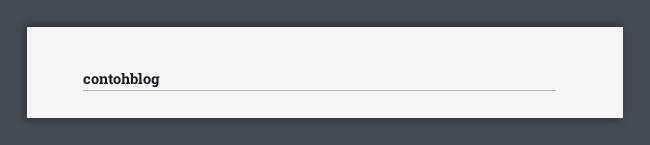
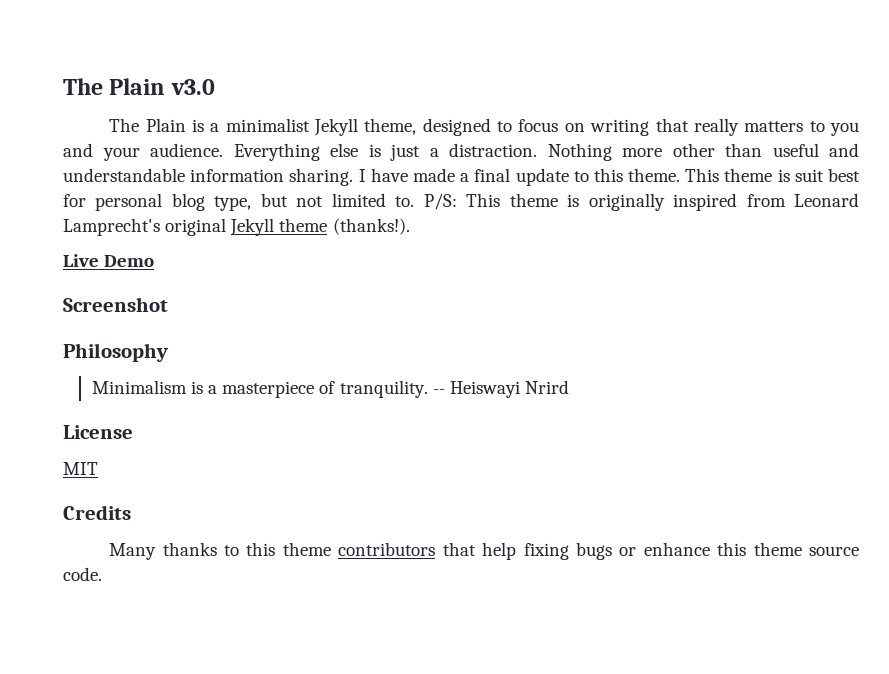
- contohblog
+ The Plain v3.0
+ The Plain is a minimalist Jekyll theme, designed to focus on writing that really matters to you and your audience. Everything else is just a distraction. Nothing more other than useful and understandable information sharing. I have made a final update to this theme. This theme is suit best for personal blog type, but not limited to. P/S: This theme is originally inspired from Leonard Lamprecht's original Jekyll theme (thanks!).
+ Live Demo
+ Screenshot
+ Philosophy
+ Minimalism is a masterpiece of tranquility. -- Heiswayi Nrird
+ License
+ MIT
+ Credits
+ Many thanks to this theme contributors that help fixing bugs or enhance this theme source code.

